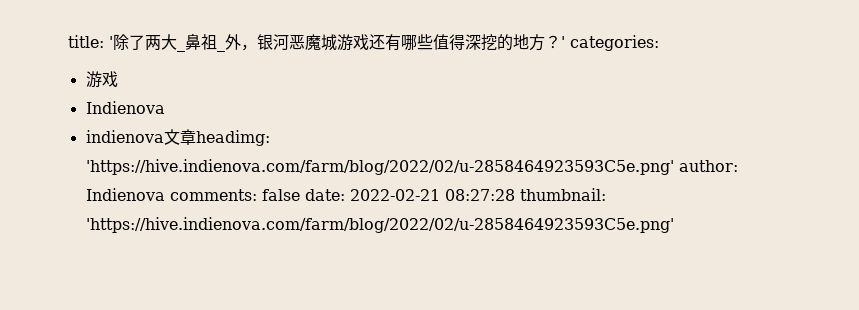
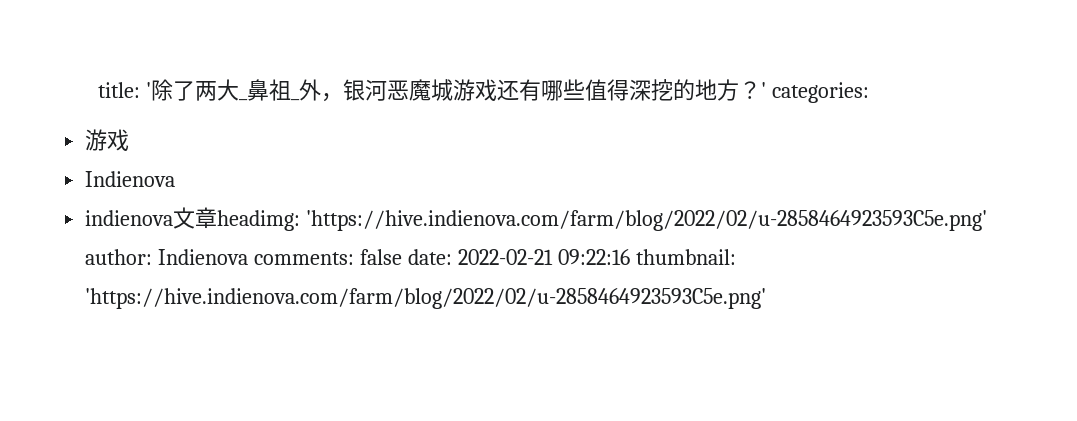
- indienova文章headimg: 'https://hive.indienova.com/farm/blog/2022/02/u-2858464923593C5e.png' author: Indienova comments: false date: 2022-02-21 08:27:28 thumbnail: 'https://hive.indienova.com/farm/blog/2022/02/u-2858464923593C5e.png'
+ indienova文章headimg: 'https://hive.indienova.com/farm/blog/2022/02/u-2858464923593C5e.png' author: Indienova comments: false date: 2022-02-21 09:22:16 thumbnail: 'https://hive.indienova.com/farm/blog/2022/02/u-2858464923593C5e.png'

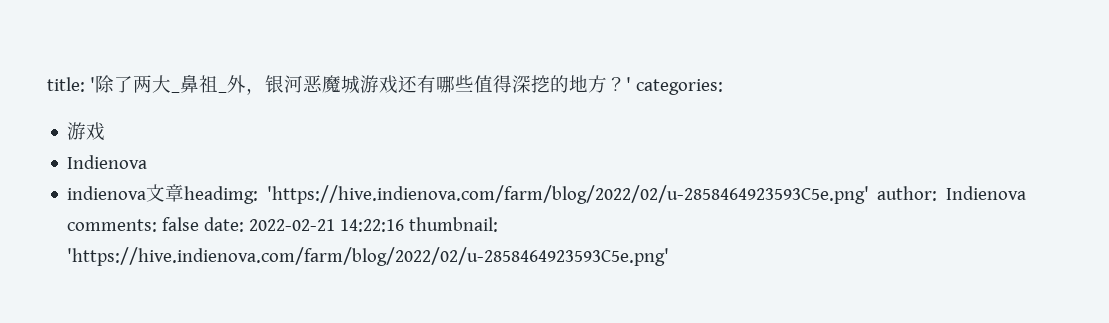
- indienova文章headimg: 'https://hive.indienova.com/farm/blog/2022/02/u-2858464923593C5e.png' author: Indienova comments: false date: 2022-02-21 09:22:16 thumbnail: 'https://hive.indienova.com/farm/blog/2022/02/u-2858464923593C5e.png'
+ indienova文章headimg: 'https://hive.indienova.com/farm/blog/2022/02/u-2858464923593C5e.png' author: Indienova comments: false date: 2022-02-21 14:22:16 thumbnail: 'https://hive.indienova.com/farm/blog/2022/02/u-2858464923593C5e.png'

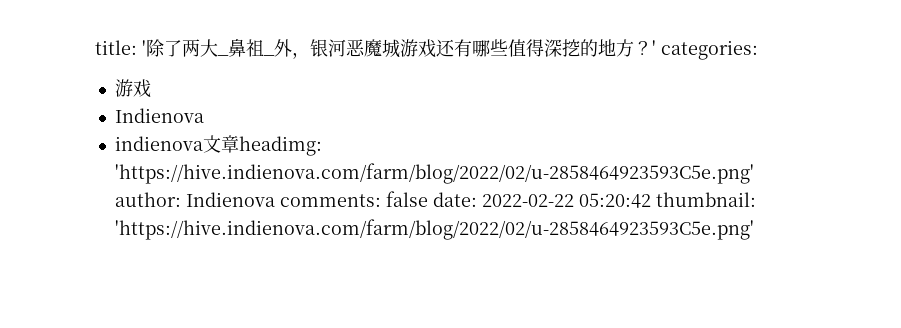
- indienova文章headimg: 'https://hive.indienova.com/farm/blog/2022/02/u-2858464923593C5e.png' author: Indienova comments: false date: 2022-02-21 14:22:16 thumbnail: 'https://hive.indienova.com/farm/blog/2022/02/u-2858464923593C5e.png'
+ indienova文章headimg: 'https://hive.indienova.com/farm/blog/2022/02/u-2858464923593C5e.png' author: Indienova comments: false date: 2022-02-22 05:20:42 thumbnail: 'https://hive.indienova.com/farm/blog/2022/02/u-2858464923593C5e.png'

